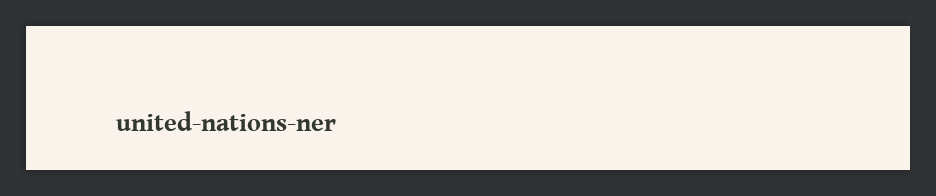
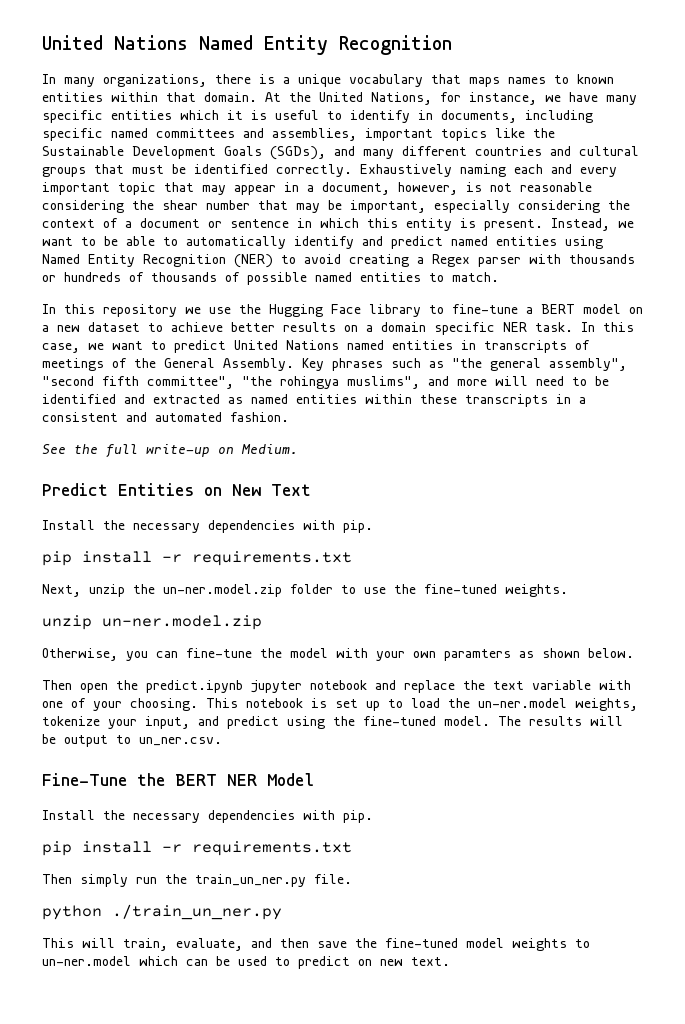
- united-nations-ner
+ United Nations Named Entity Recognition
+ In many organizations, there is a unique vocabulary that maps names to known entities within that domain. At the United Nations, for instance, we have many specific entities which it is useful to identify in documents, including specific named committees and assemblies, important topics like the Sustainable Development Goals (SGDs), and many different countries and cultural groups that must be identified correctly. Exhaustively naming each and every important topic that may appear in a document, however, is not reasonable considering the shear number that may be important, especially considering the context of a document or sentence in which this entity is present. Instead, we want to be able to automatically identify and predict named entities using Named Entity Recognition (NER) to avoid creating a Regex parser with thousands or hundreds of thousands of possible named entities to match.
+ In this repository we use the Hugging Face library to fine-tune a BERT model on a new dataset to achieve better results on a domain specific NER task. In this case, we want to predict United Nations named entities in transcripts of meetings of the General Assembly. Key phrases such as "the general assembly", "second fifth committee", "the rohingya muslims", and more will need to be identified and extracted as named entities within these transcripts in a consistent and automated fashion.
+ See the full write-up on Medium.
+ Predict Entities on New Text
+ Install the necessary dependencies with pip.
+ pip install -r requirements.txt
+ Next, unzip the un-ner.model.zip folder to use the fine-tuned weights.
+ unzip un-ner.model.zip
+ Otherwise, you can fine-tune the model with your own paramters as shown below.
+ Then open the predict.ipynb jupyter notebook and replace the text variable with one of your choosing. This notebook is set up to load the un-ner.model weights, tokenize your input, and predict using the fine-tuned model. The results will be output to un_ner.csv.
+ Fine-Tune the BERT NER Model
+ Install the necessary dependencies with pip.
+ pip install -r requirements.txt
+ Then simply run the train_un_ner.py file.
+ python ./train_un_ner.py
+ This will train, evaluate, and then save the fine-tuned model weights to un-ner.model which can be used to predict on new text.

